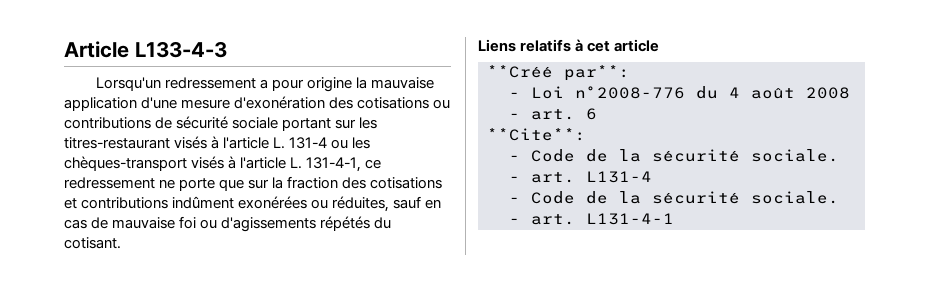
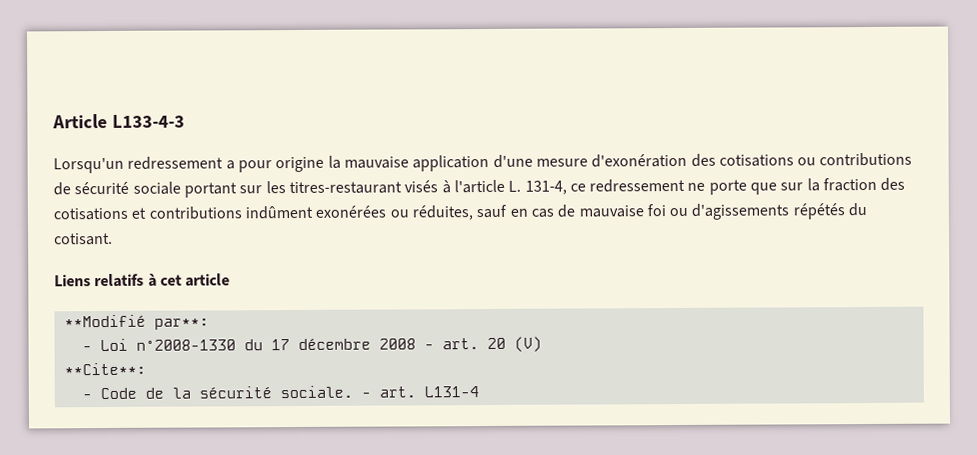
- Lorsqu'un redressement a pour origine la mauvaise application d'une mesure d'exonération des cotisations ou contributions de sécurité sociale portant sur les titres-restaurant visés à l'article L. 131-4 ou les chèques-transport visés à l'article L. 131-4-1, ce redressement ne porte que sur la fraction des cotisations et contributions indûment exonérées ou réduites, sauf en cas de mauvaise foi ou d'agissements répétés du cotisant.
+ Lorsqu'un redressement a pour origine la mauvaise application d'une mesure d'exonération des cotisations ou contributions de sécurité sociale portant sur les titres-restaurant visés à l'article L. 131-4, ce redressement ne porte que sur la fraction des cotisations et contributions indûment exonérées ou réduites, sauf en cas de mauvaise foi ou d'agissements répétés du cotisant.
- **Créé par**:
+ **Modifié par**:
- - Loi n°2008-776 du 4 août 2008 - art. 6
+ - Loi n°2008-1330 du 17 décembre 2008 - art. 20 (V)
- - Code de la sécurité sociale. - art. L131-4-1

